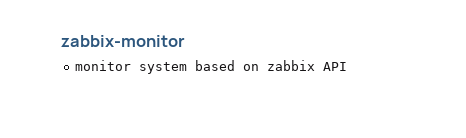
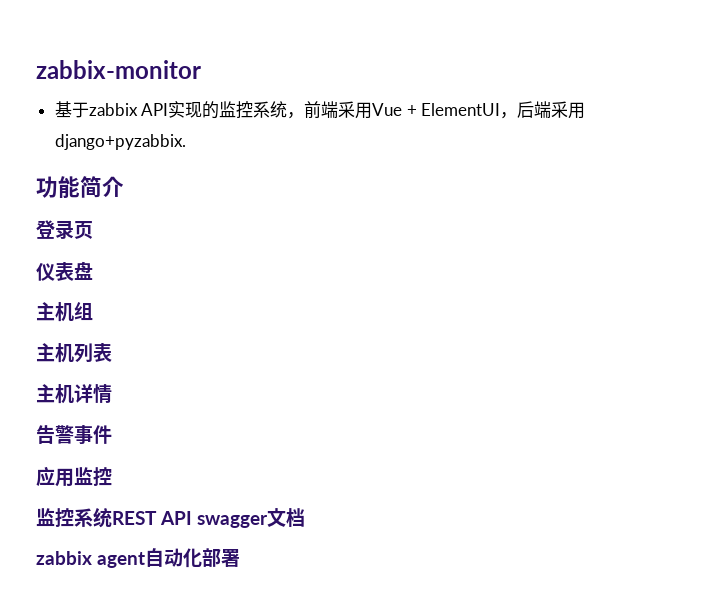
- monitor system based on zabbix API
+ 基于zabbix API实现的监控系统，前端采用Vue + ElementUI，后端采用django+pyzabbix.
+ 功能简介
+ 登录页
+ 仪表盘
+ 主机组
+ 主机列表
+ 主机详情
+ 告警事件
+ 应用监控
+ 监控系统REST API swagger文档
+ zabbix agent自动化部署

